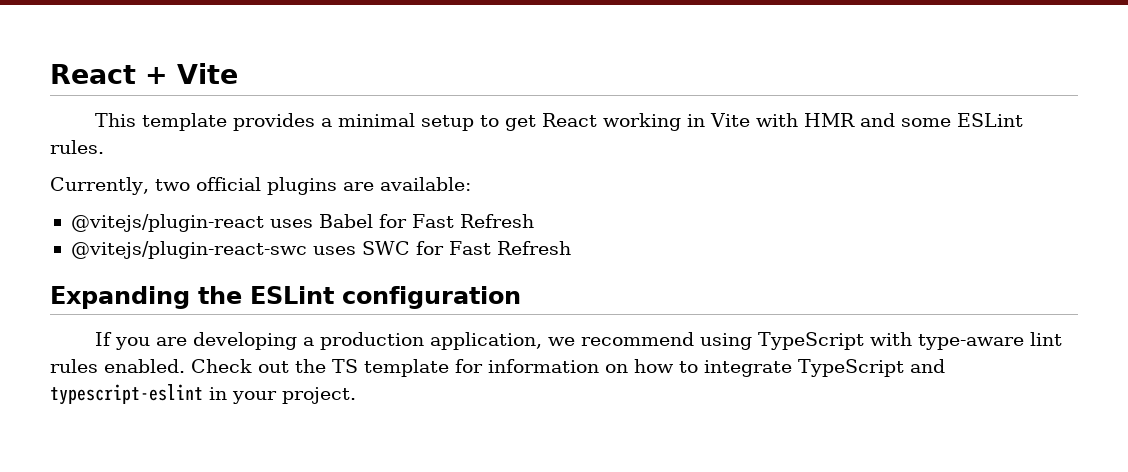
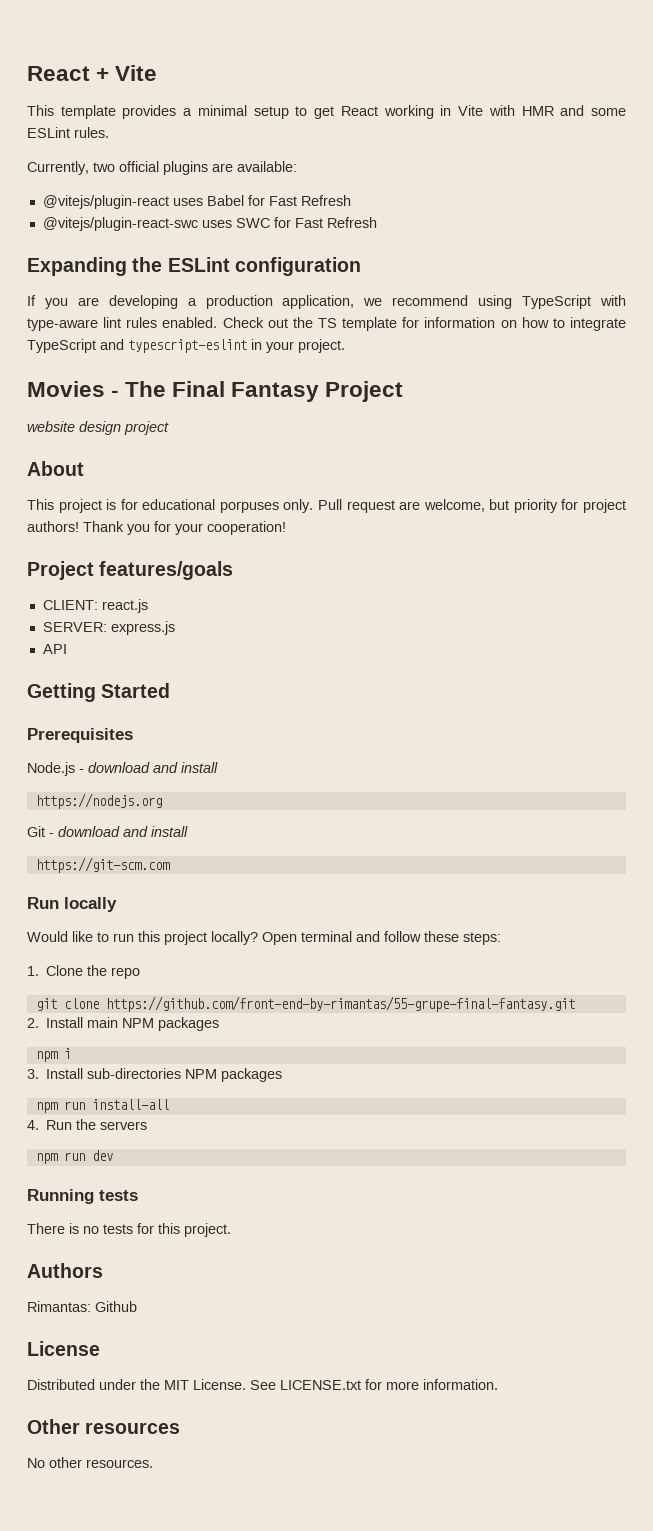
+ Movies - The Final Fantasy Project
+ website design project
+ About
+ This project is for educational porpuses only. Pull request are welcome, but priority for project authors! Thank you for your cooperation!
+ Project features/goals
+ CLIENT: react.js
+ SERVER: express.js
+ API
+ Getting Started
+ Prerequisites
+ Node.js - download and install
+ https://nodejs.org
+ Git - download and install
+ https://git-scm.com
+ Run locally
+ Would like to run this project locally? Open terminal and follow these steps:
+ 1. Clone the repo
+ git clone https://github.com/front-end-by-rimantas/55-grupe-final-fantasy.git
+ 2. Install main NPM packages
+ npm i
+ 3. Install sub-directories NPM packages
+ npm run install-all
+ 4. Run the servers
+ npm run dev
+ Running tests
+ There is no tests for this project.
+ Authors
+ Rimantas: Github
+ License
+ Distributed under the MIT License. See LICENSE.txt for more information.
+ Other resources
+ No other resources.

